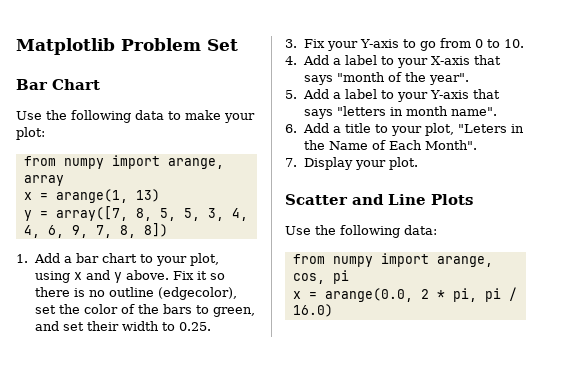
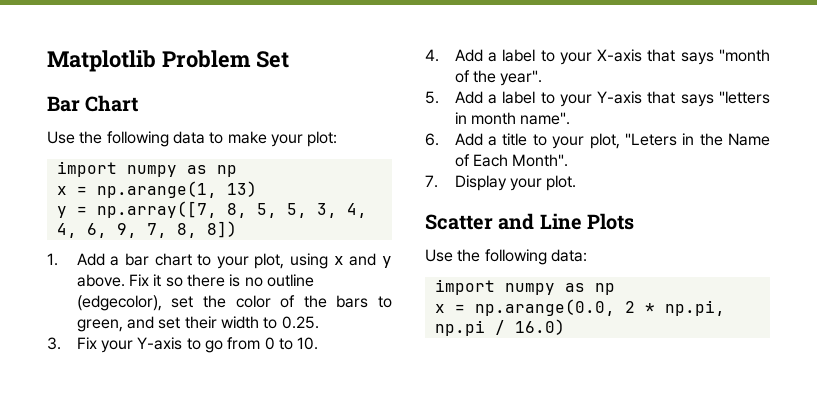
  Use the following data to make your plot:
- from numpy import arange, array
- x = arange(1, 13)
+ import numpy as np
+ x = np.arange(1, 13)
- y = array([7, 8, 5, 5, 3, 4, 4, 6, 9, 7, 8, 8])
+ y = np.array([7, 8, 5, 5, 3, 4, 4, 6, 9, 7, 8, 8])
  Use the following data:
- from numpy import arange, cos, pi
- x = arange(0.0, 2 * pi, pi / 16.0)
+ import numpy as np
+ x = np.arange(0.0, 2 * np.pi, np.pi / 16.0)

